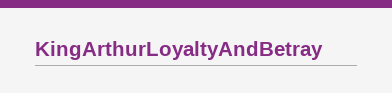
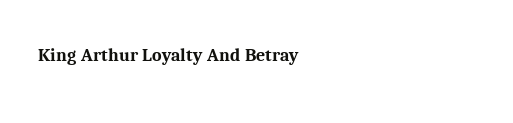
- KingArthurLoyaltyAndBetray
+ King Arthur Loyalty And Betray

